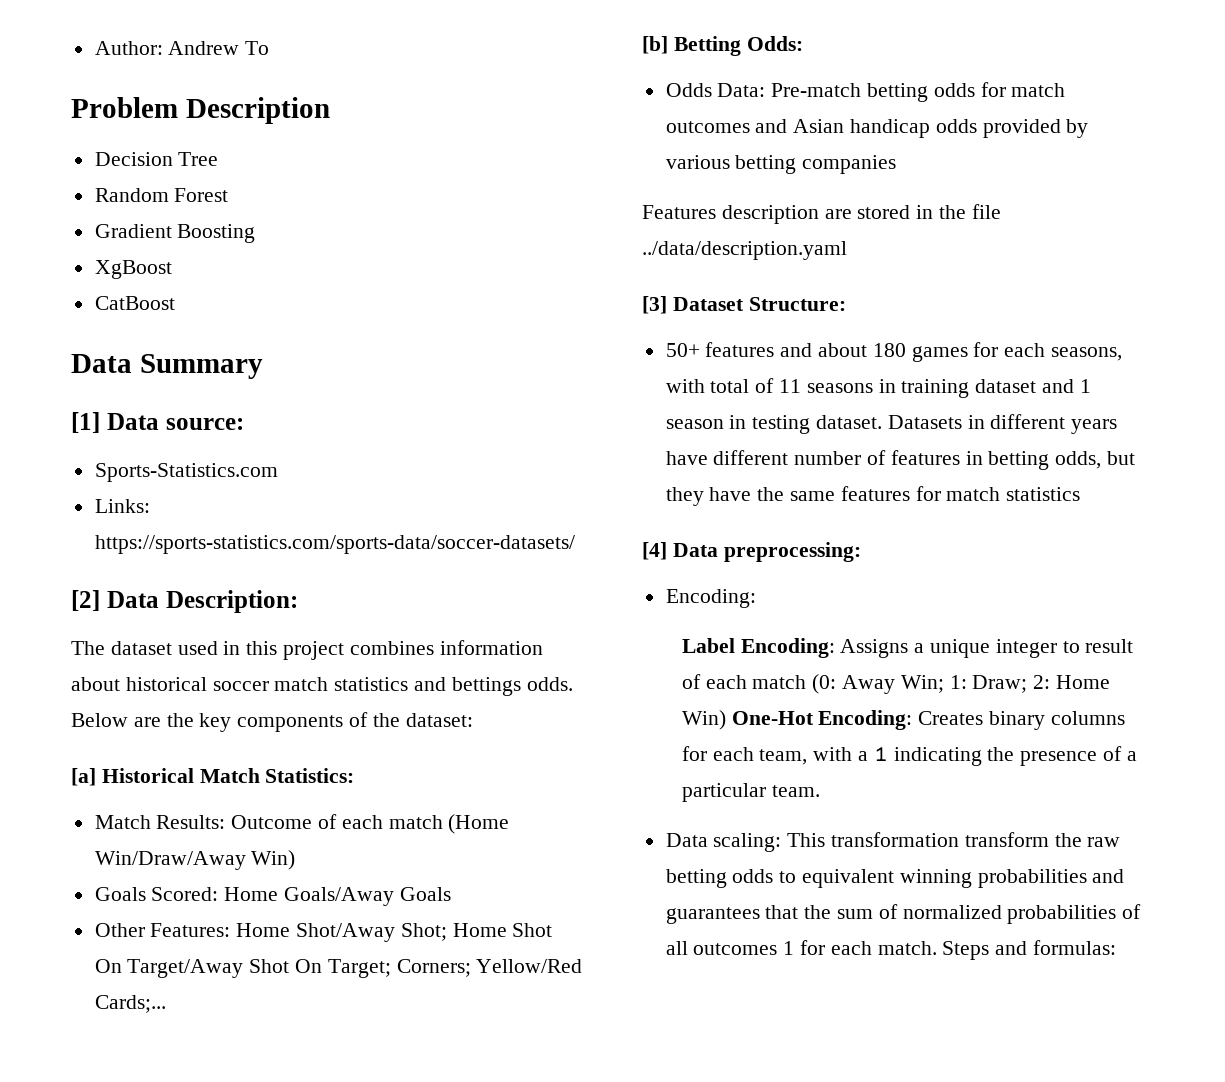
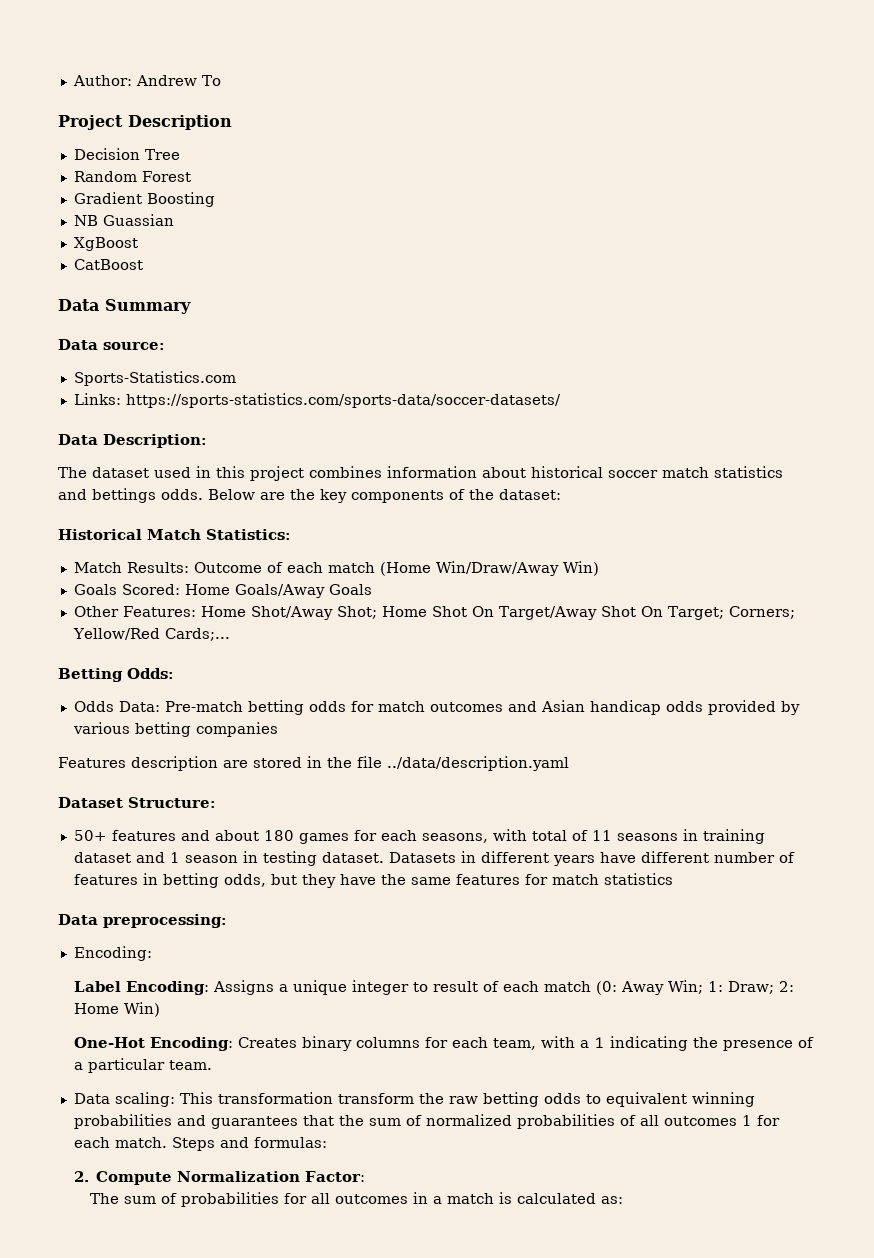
- Problem Description
+ Project Description
+ NB Guassian
- [1] Data source:
+ Data source:
- [2] Data Description:
+ Data Description:
- [a] Historical Match Statistics:
+ Historical Match Statistics:
- [b] Betting Odds:
+ Betting Odds:
- [3] Dataset Structure:
+ Dataset Structure:
- [4] Data preprocessing:
+ Data preprocessing:
- Label Encoding: Assigns a unique integer to result of each match (0: Away Win; 1: Draw; 2: Home Win) One-Hot Encoding: Creates binary columns for each team, with a 1 indicating the presence of a particular team.
+ Label Encoding: Assigns a unique integer to result of each match (0: Away Win; 1: Draw; 2: Home Win)
+ One-Hot Encoding: Creates binary columns for each team, with a 1 indicating the presence of a particular team.
+ 2. Compute Normalization Factor:
+ The sum of probabilities for all outcomes in a match is calculated as:

